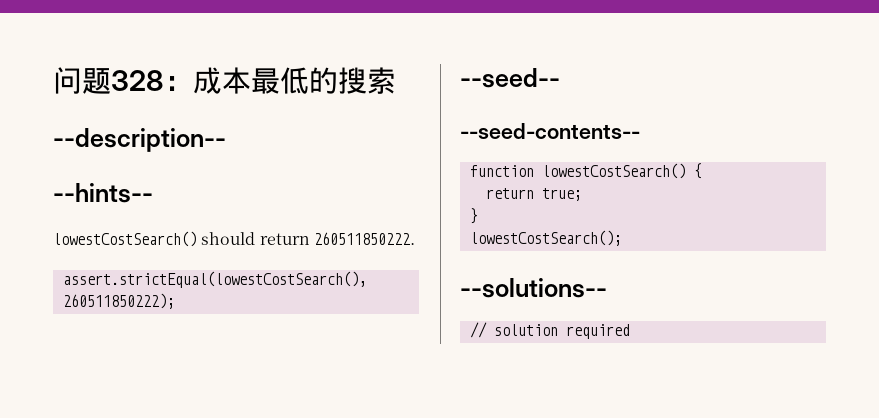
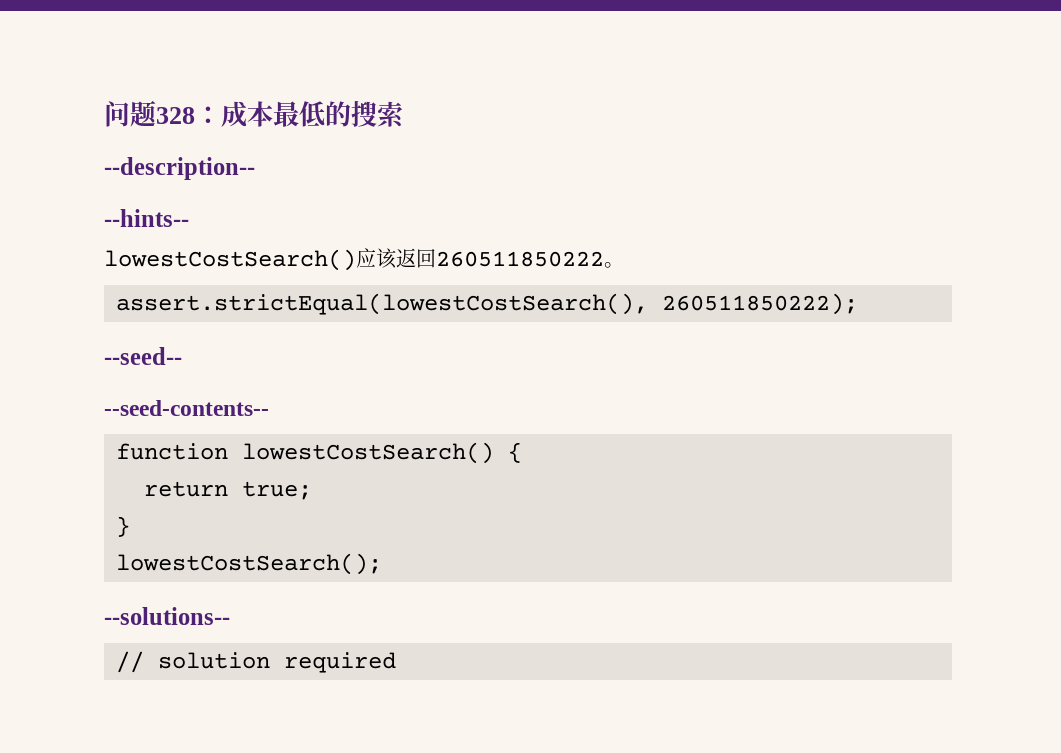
- lowestCostSearch() should return 260511850222.
+ lowestCostSearch()应该返回260511850222。

